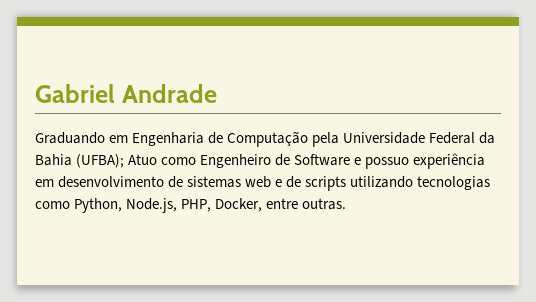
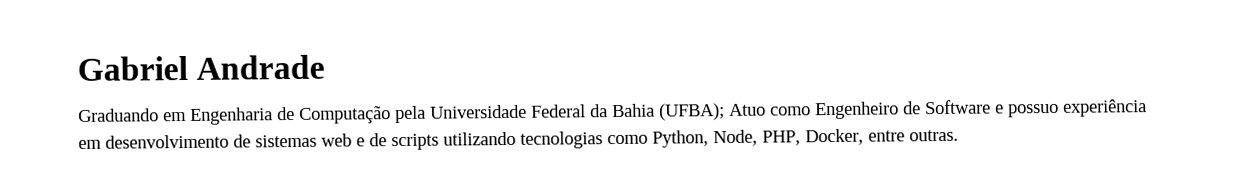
- Graduando em Engenharia de Computação pela Universidade Federal da Bahia (UFBA); Atuo como Engenheiro de Software e possuo experiência em desenvolvimento de sistemas web e de scripts utilizando tecnologias como Python, Node.js, PHP, Docker, entre outras.
+ Graduando em Engenharia de Computação pela Universidade Federal da Bahia (UFBA); Atuo como Engenheiro de Software e possuo experiência em desenvolvimento de sistemas web e de scripts utilizando tecnologias como Python, Node, PHP, Docker, entre outras.

